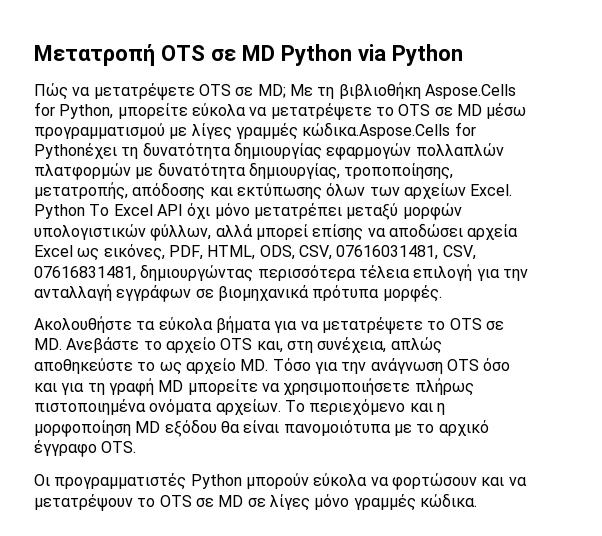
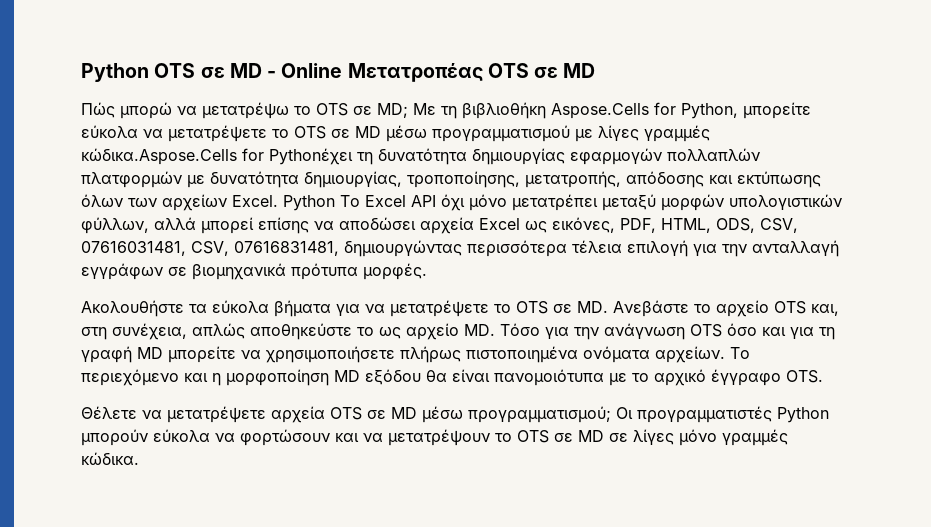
- Μετατροπή OTS σε MD Python via Python
- Πώς να μετατρέψετε OTS σε MD; Με τη βιβλιοθήκη Aspose.Cells for Python, μπορείτε εύκολα να μετατρέψετε το OTS σε MD μέσω προγραμματισμού με λίγες γραμμές κώδικα.Aspose.Cells for Pythonέχει τη δυνατότητα δημιουργίας εφαρμογών πολλαπλών πλατφορμών με δυνατότητα δημιουργίας, τροποποίησης, μετατροπής, απόδοσης και εκτύπωσης όλων των αρχείων Excel.
+ Python OTS σε MD - Online Μετατροπέας OTS σε MD
+ Πώς μπορώ να μετατρέψω το OTS σε MD; Με τη βιβλιοθήκη Aspose.Cells for Python, μπορείτε εύκολα να μετατρέψετε το OTS σε MD μέσω προγραμματισμού με λίγες γραμμές κώδικα.Aspose.Cells for Pythonέχει τη δυνατότητα δημιουργίας εφαρμογών πολλαπλών πλατφορμών με δυνατότητα δημιουργίας, τροποποίησης, μετατροπής, απόδοσης και εκτύπωσης όλων των αρχείων Excel.
- Οι προγραμματιστές Python μπορούν εύκολα να φορτώσουν και να μετατρέψουν το OTS σε MD σε λίγες μόνο γραμμές κώδικα.
+ Θέλετε να μετατρέψετε αρχεία OTS σε MD μέσω προγραμματισμού; Οι προγραμματιστές Python μπορούν εύκολα να φορτώσουν και να μετατρέψουν το OTS σε MD σε λίγες μόνο γραμμές κώδικα.

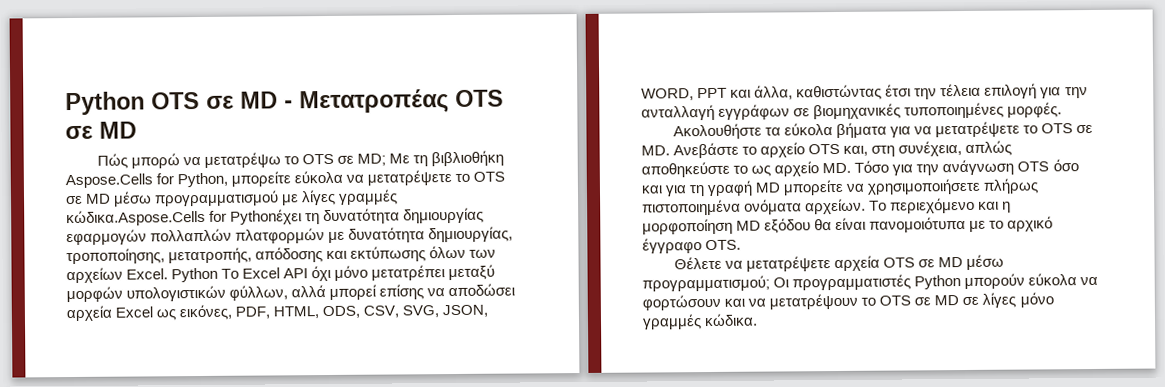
- Python OTS σε MD - Online Μετατροπέας OTS σε MD
+ Python OTS σε MD - Μετατροπέας OTS σε MD
- Python Το Excel API όχι μόνο μετατρέπει μεταξύ μορφών υπολογιστικών φύλλων, αλλά μπορεί επίσης να αποδώσει αρχεία Excel ως εικόνες, PDF, HTML, ODS, CSV, 07616031481, CSV, 07616831481, δημιουργώντας περισσότερα τέλεια επιλογή για την ανταλλαγή εγγράφων σε βιομηχανικά πρότυπα μορφές.
+ Python Το Excel API όχι μόνο μετατρέπει μεταξύ μορφών υπολογιστικών φύλλων, αλλά μπορεί επίσης να αποδώσει αρχεία Excel ως εικόνες, PDF, HTML, ODS, CSV, SVG, JSON, WORD, PPT και άλλα, καθιστώντας έτσι την τέλεια επιλογή για την ανταλλαγή εγγράφων σε βιομηχανικές τυποποιημένες μορφές.

